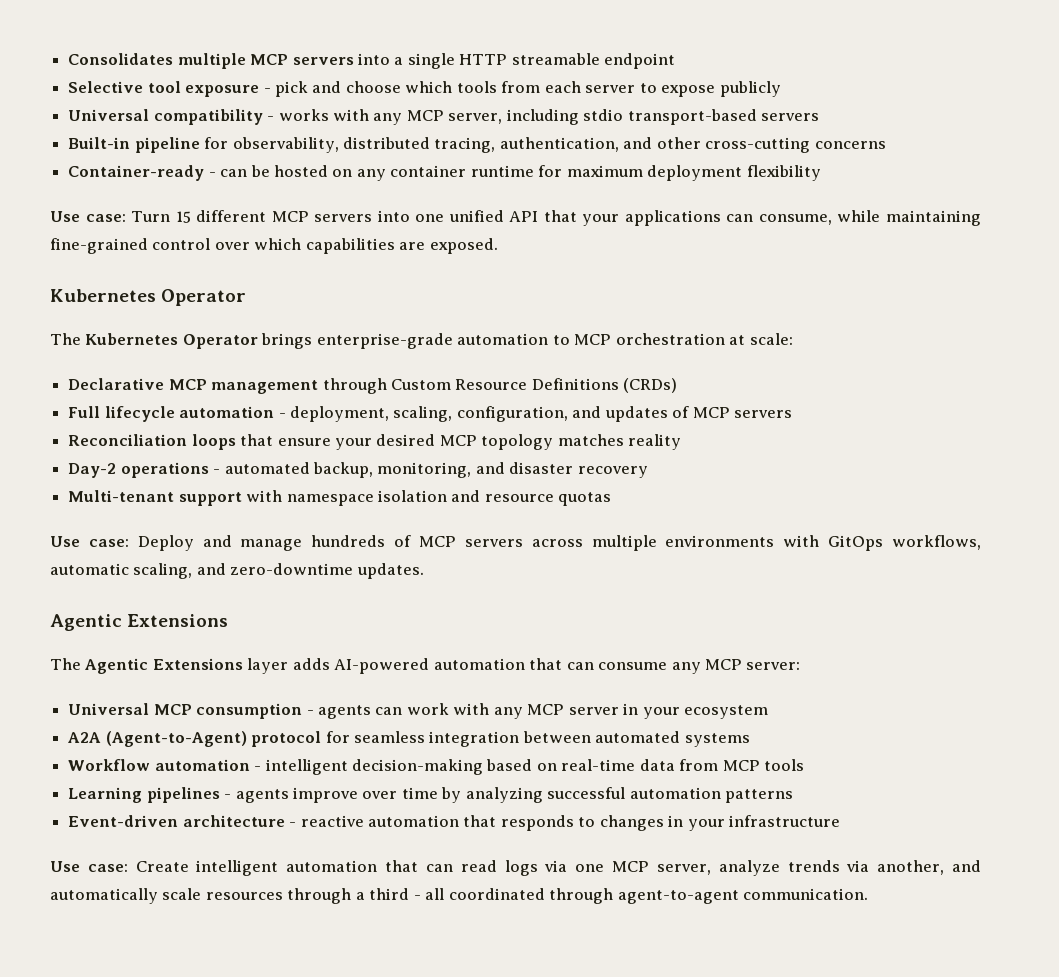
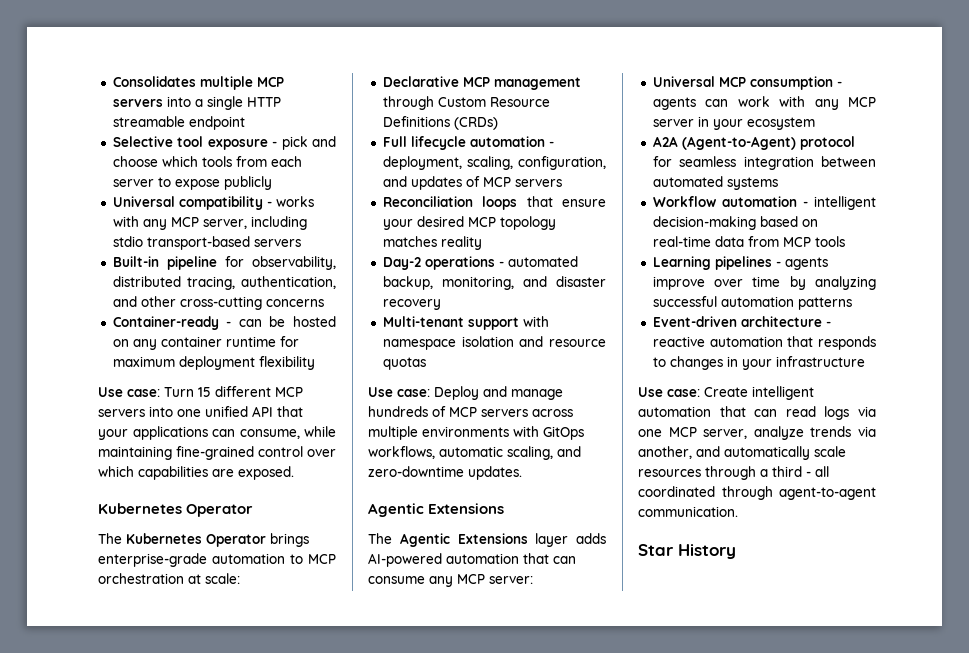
+ Star History

